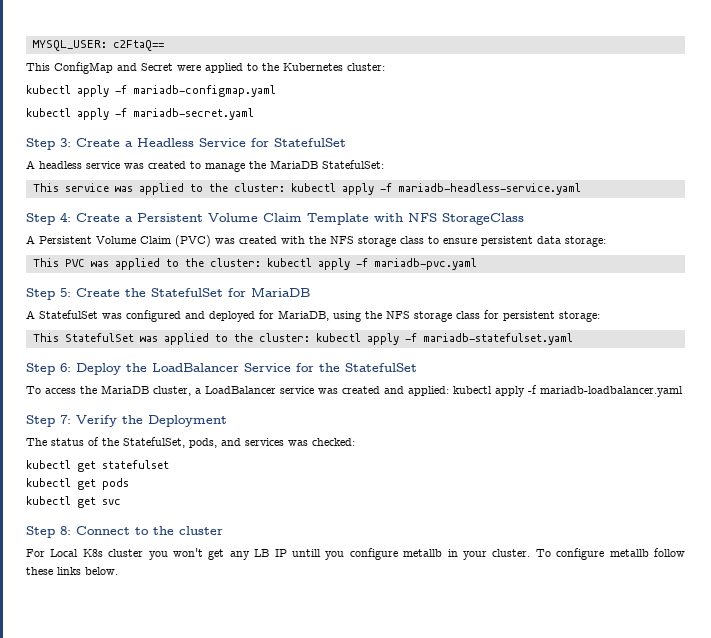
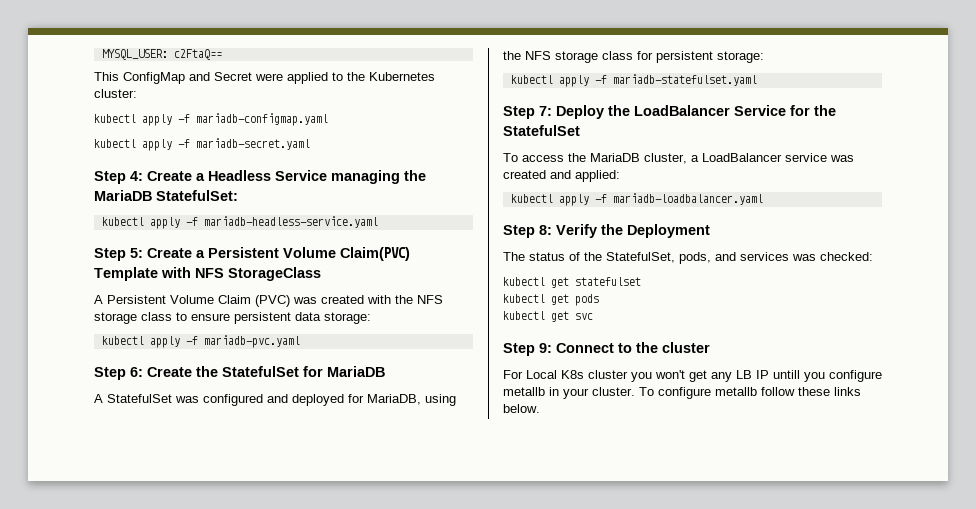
- Step 3: Create a Headless Service for StatefulSet
- A headless service was created to manage the MariaDB StatefulSet:
- This service was applied to the cluster: kubectl apply -f mariadb-headless-service.yaml
+ Step 4: Create a Headless Service managing the MariaDB StatefulSet:
+ kubectl apply -f mariadb-headless-service.yaml
- Step 4: Create a Persistent Volume Claim Template with NFS StorageClass
+ Step 5: Create a Persistent Volume Claim(PVC) Template with NFS StorageClass
- This PVC was applied to the cluster: kubectl apply -f mariadb-pvc.yaml
+ kubectl apply -f mariadb-pvc.yaml
- Step 5: Create the StatefulSet for MariaDB
+ Step 6: Create the StatefulSet for MariaDB
- This StatefulSet was applied to the cluster: kubectl apply -f mariadb-statefulset.yaml
+ kubectl apply -f mariadb-statefulset.yaml
- Step 6: Deploy the LoadBalancer Service for the StatefulSet
+ Step 7: Deploy the LoadBalancer Service for the StatefulSet
- To access the MariaDB cluster, a LoadBalancer service was created and applied: kubectl apply -f mariadb-loadbalancer.yaml
+ To access the MariaDB cluster, a LoadBalancer service was created and applied:
+ kubectl apply -f mariadb-loadbalancer.yaml
- Step 7: Verify the Deployment
+ Step 8: Verify the Deployment
- Step 8: Connect to the cluster
+ Step 9: Connect to the cluster

